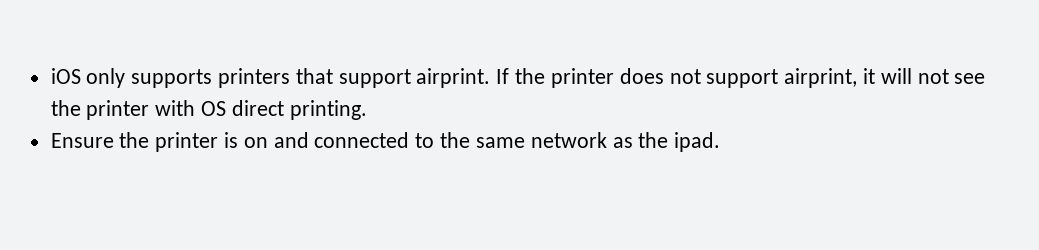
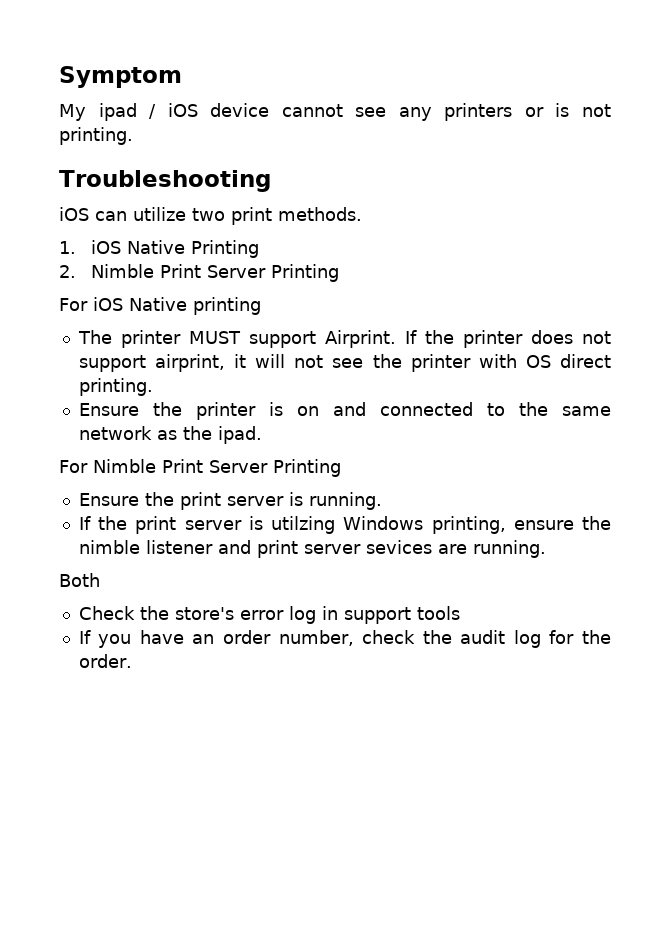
- iOS only supports printers that support airprint.
+ Symptom
+ My ipad / iOS device cannot see any printers or is not printing.
+ Troubleshooting
+ iOS can utilize two print methods.
+ 1. iOS Native Printing
+ 2. Nimble Print Server Printing
+ For iOS Native printing
+ The printer MUST support Airprint.
+ For Nimble Print Server Printing
+ Ensure the print server is running.
+ If the print server is utilzing Windows printing, ensure the nimble listener and print server sevices are running.
+ Both
+ Check the store's error log in support tools
+ If you have an order number, check the audit log for the order.

